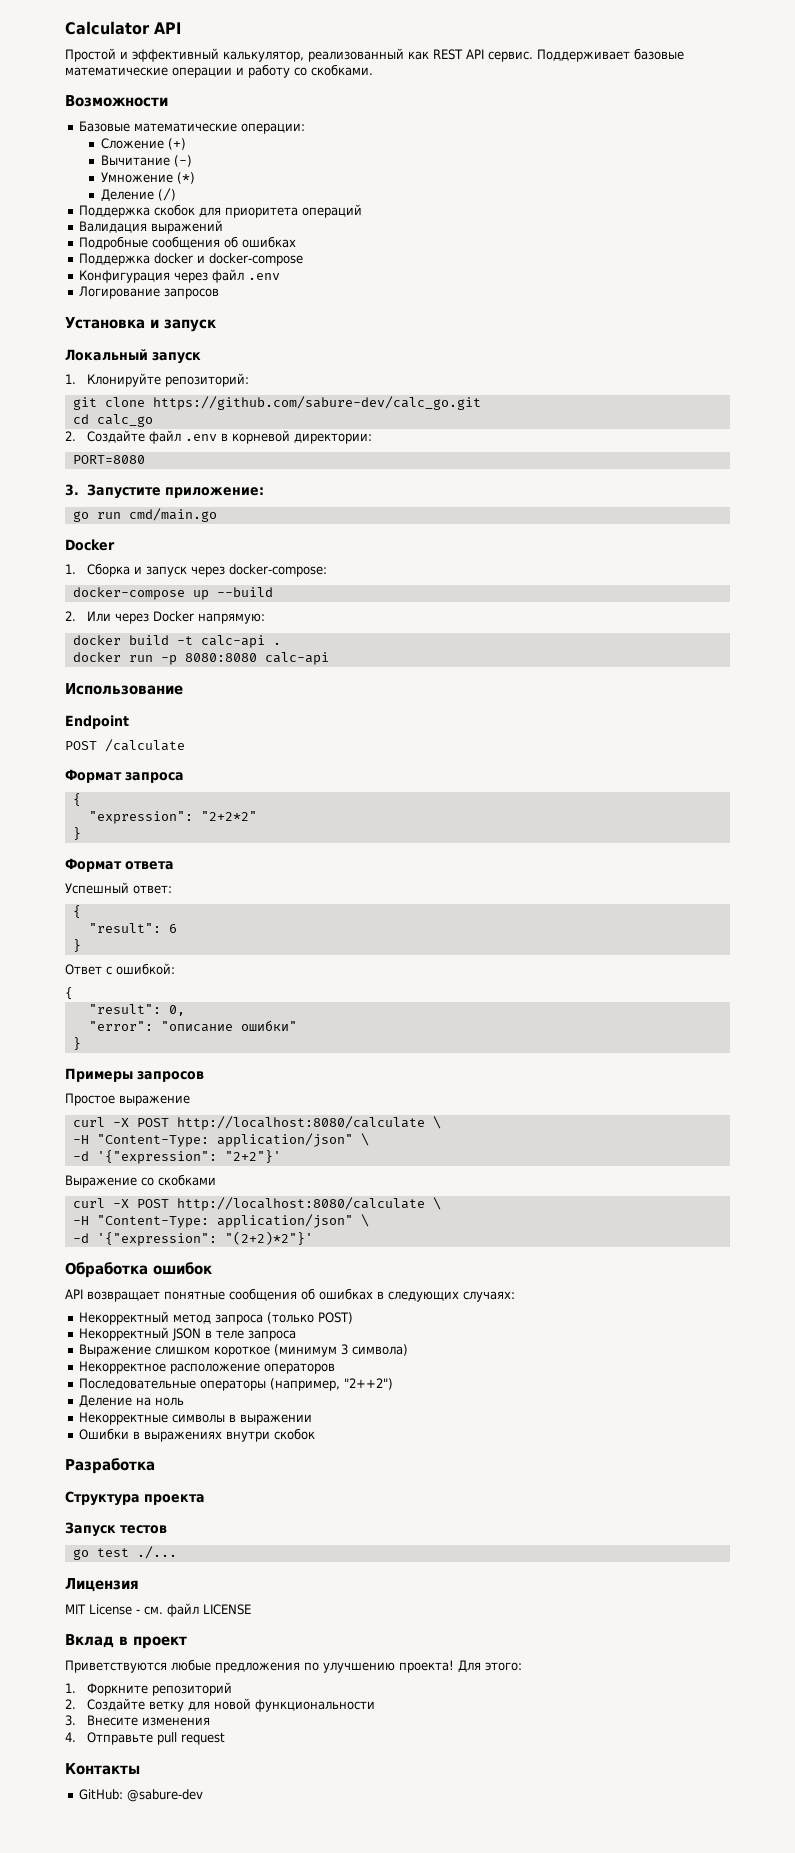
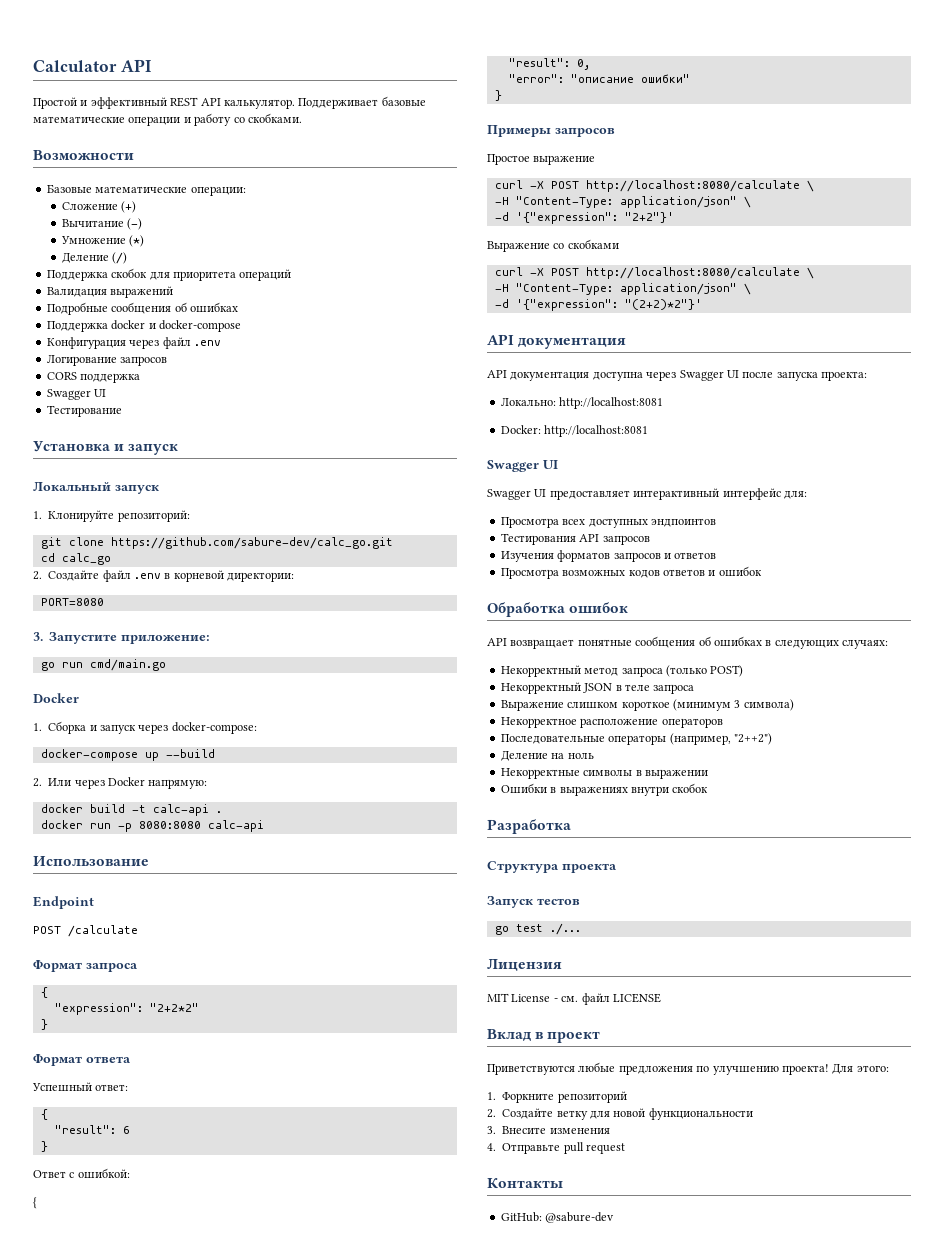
- Простой и эффективный калькулятор, реализованный как REST API сервис.
+ Простой и эффективный REST API калькулятор.
+ CORS поддержка
+ Swagger UI
+ Тестирование
  -d '{"expression": "(2+2)*2"}'
+ API документация
+ API документация доступна через Swagger UI после запуска проекта:
+ Локально: http://localhost:8081
+ Docker: http://localhost:8081
+ Swagger UI
+ Swagger UI предоставляет интерактивный интерфейс для:
+ Просмотра всех доступных эндпоинтов
+ Тестирования API запросов
+ Изучения форматов запросов и ответов
+ Просмотра возможных кодов ответов и ошибок

